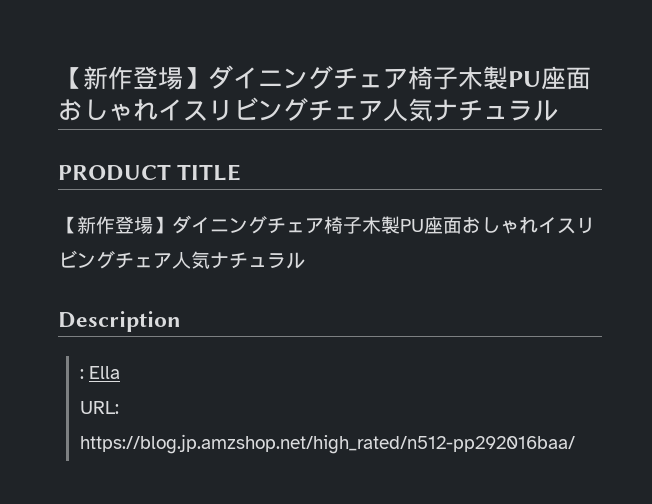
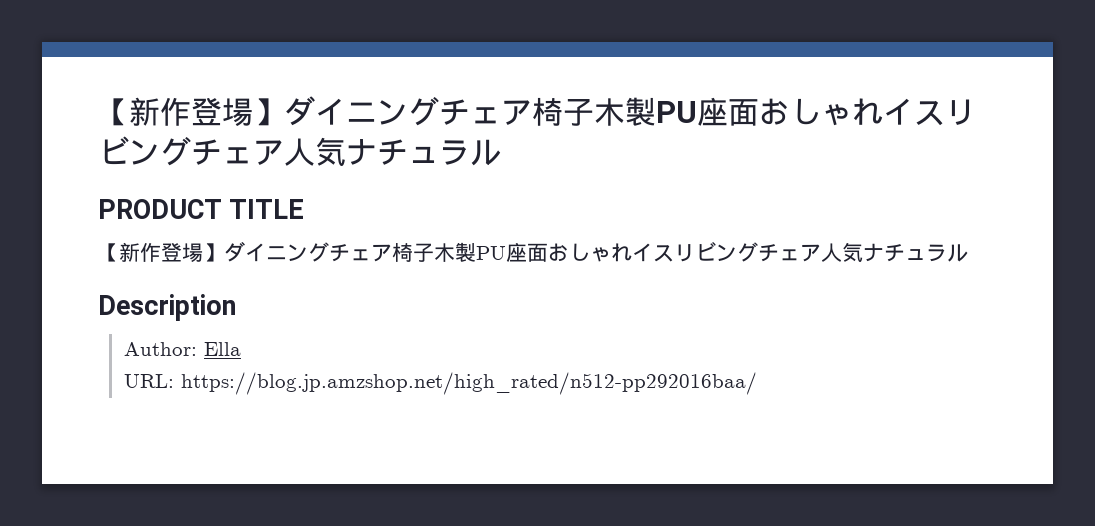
- : Ella
+ Author: Ella

